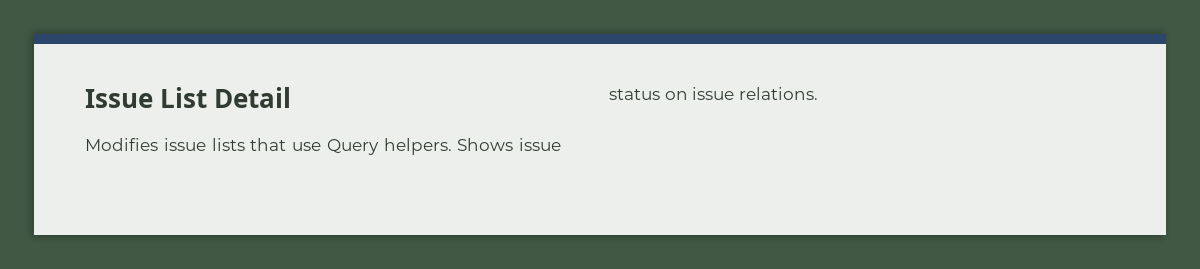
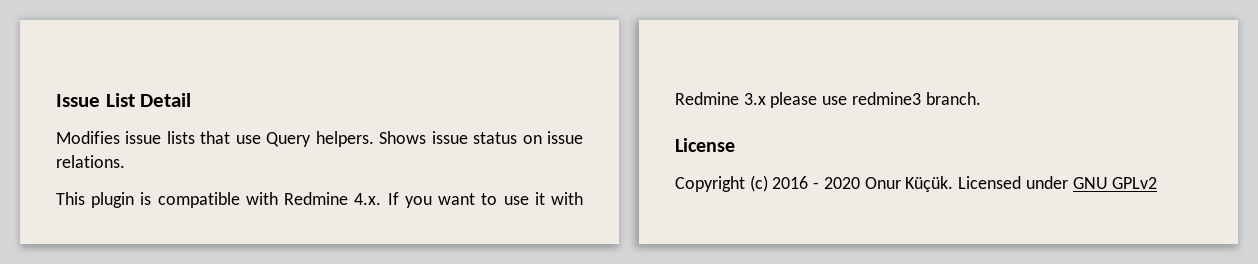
+ This plugin is compatible with Redmine 4.x. If you want to use it with Redmine 3.x please use redmine3 branch.
+ License
+ Copyright (c) 2016 - 2020 Onur Küçük. Licensed under GNU GPLv2

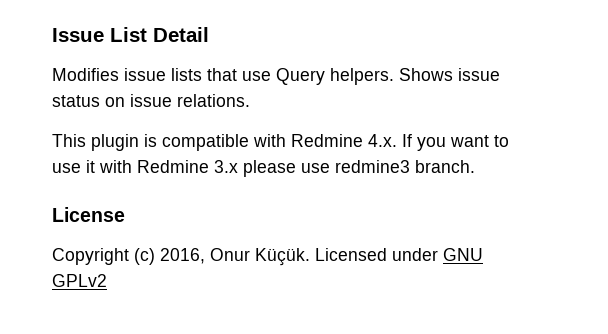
- Copyright (c) 2016 - 2020 Onur Küçük.
+ Copyright (c) 2016, Onur Küçük.

